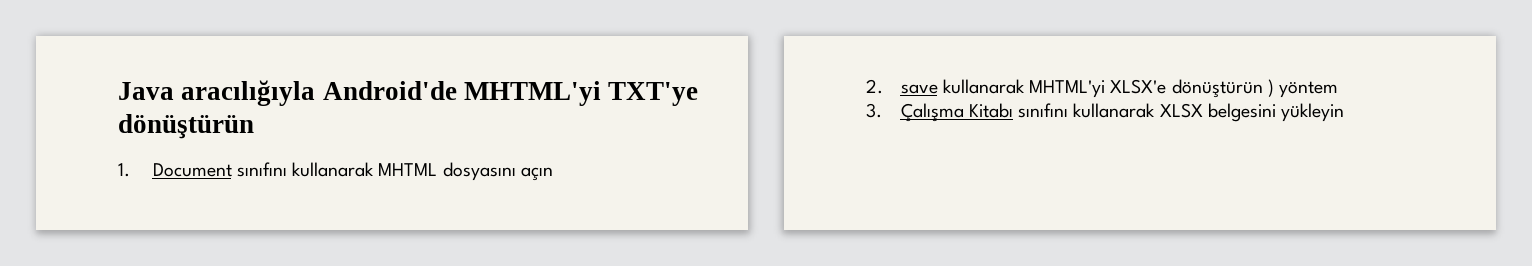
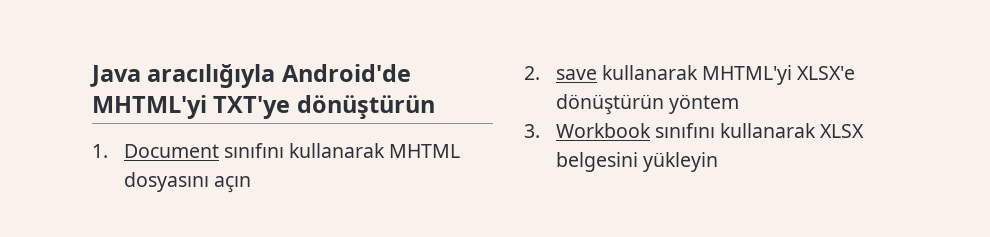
- 2. save kullanarak MHTML'yi XLSX'e dönüştürün ) yöntem
+ 2. save kullanarak MHTML'yi XLSX'e dönüştürün yöntem
- 3. Çalışma Kitabı sınıfını kullanarak XLSX belgesini yükleyin
+ 3. Workbook sınıfını kullanarak XLSX belgesini yükleyin

